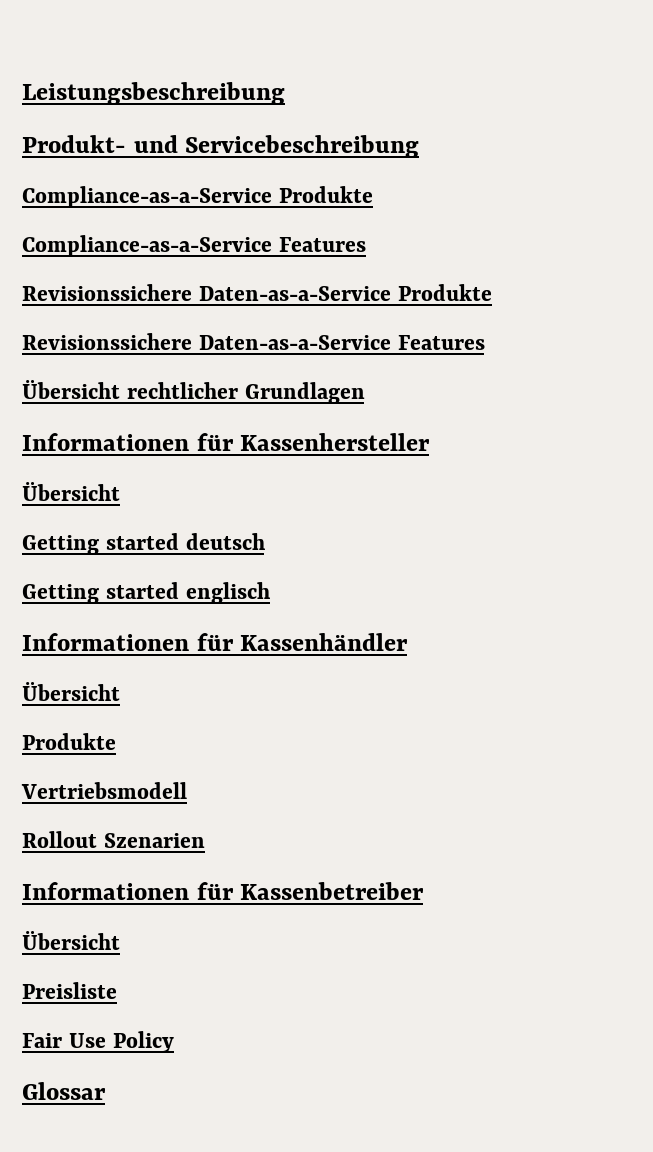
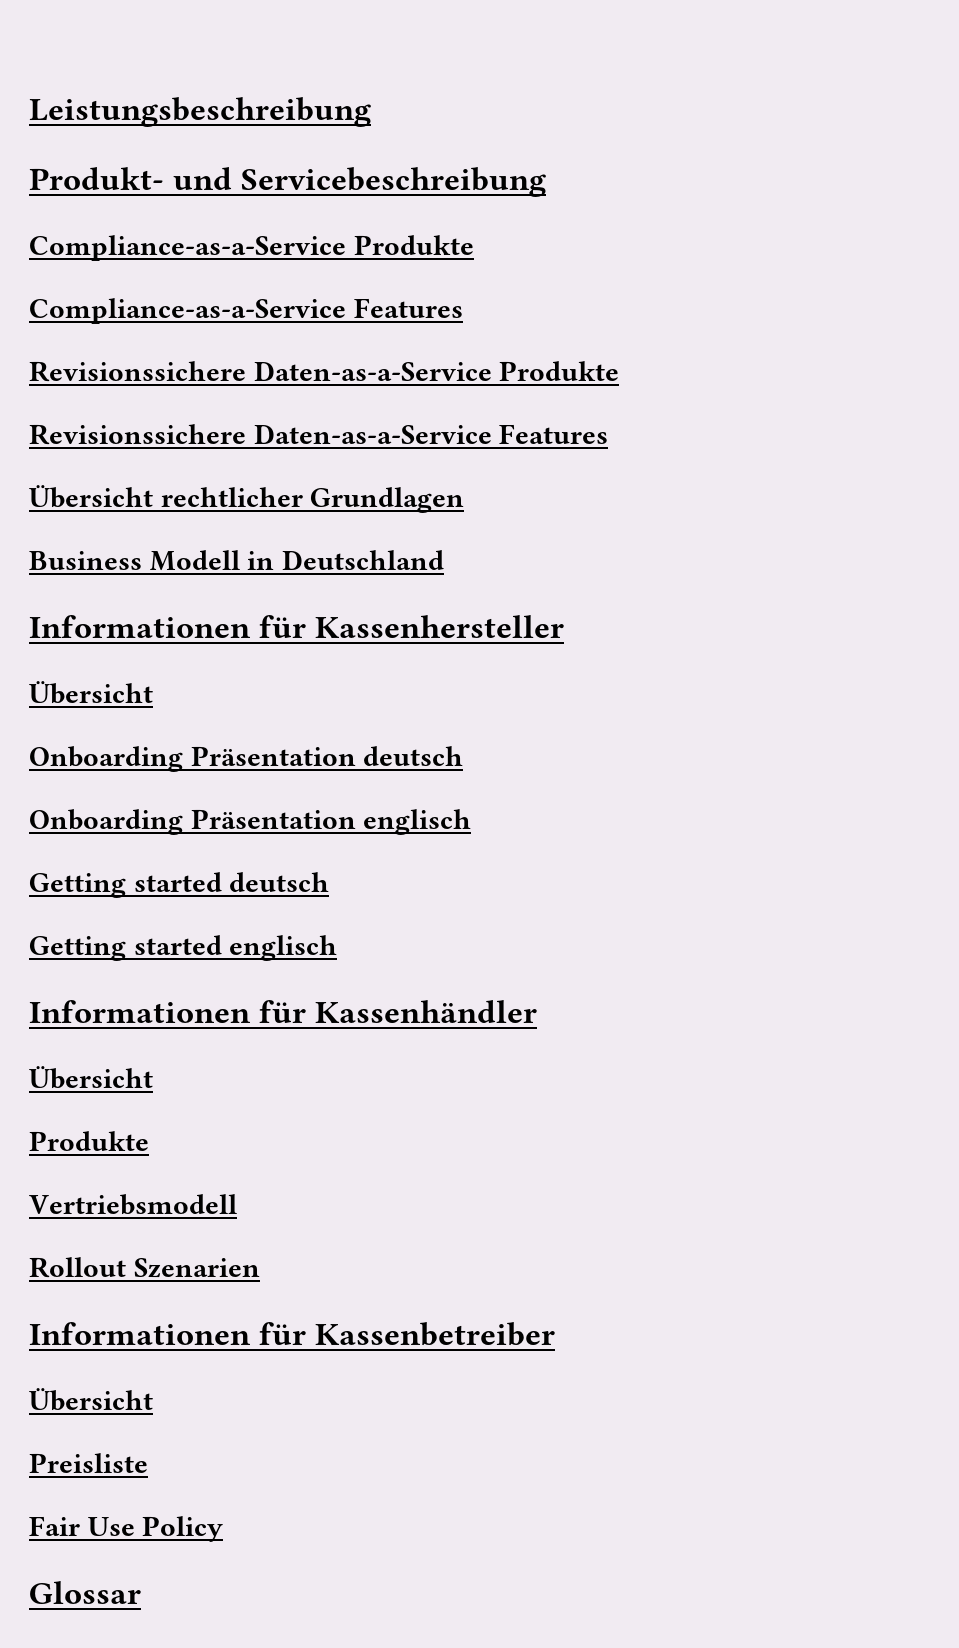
+ Business Modell in Deutschland
+ Onboarding Präsentation deutsch
+ Onboarding Präsentation englisch

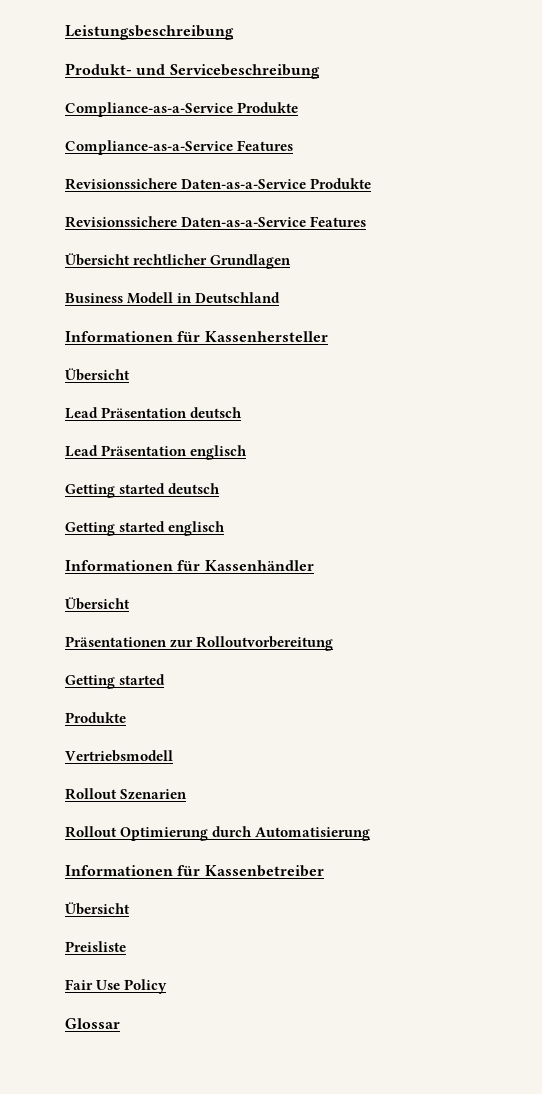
- Onboarding Präsentation deutsch
+ Lead Präsentation deutsch
- Onboarding Präsentation englisch
+ Lead Präsentation englisch
+ Präsentationen zur Rolloutvorbereitung
+ Getting started
+ Rollout Optimierung durch Automatisierung

